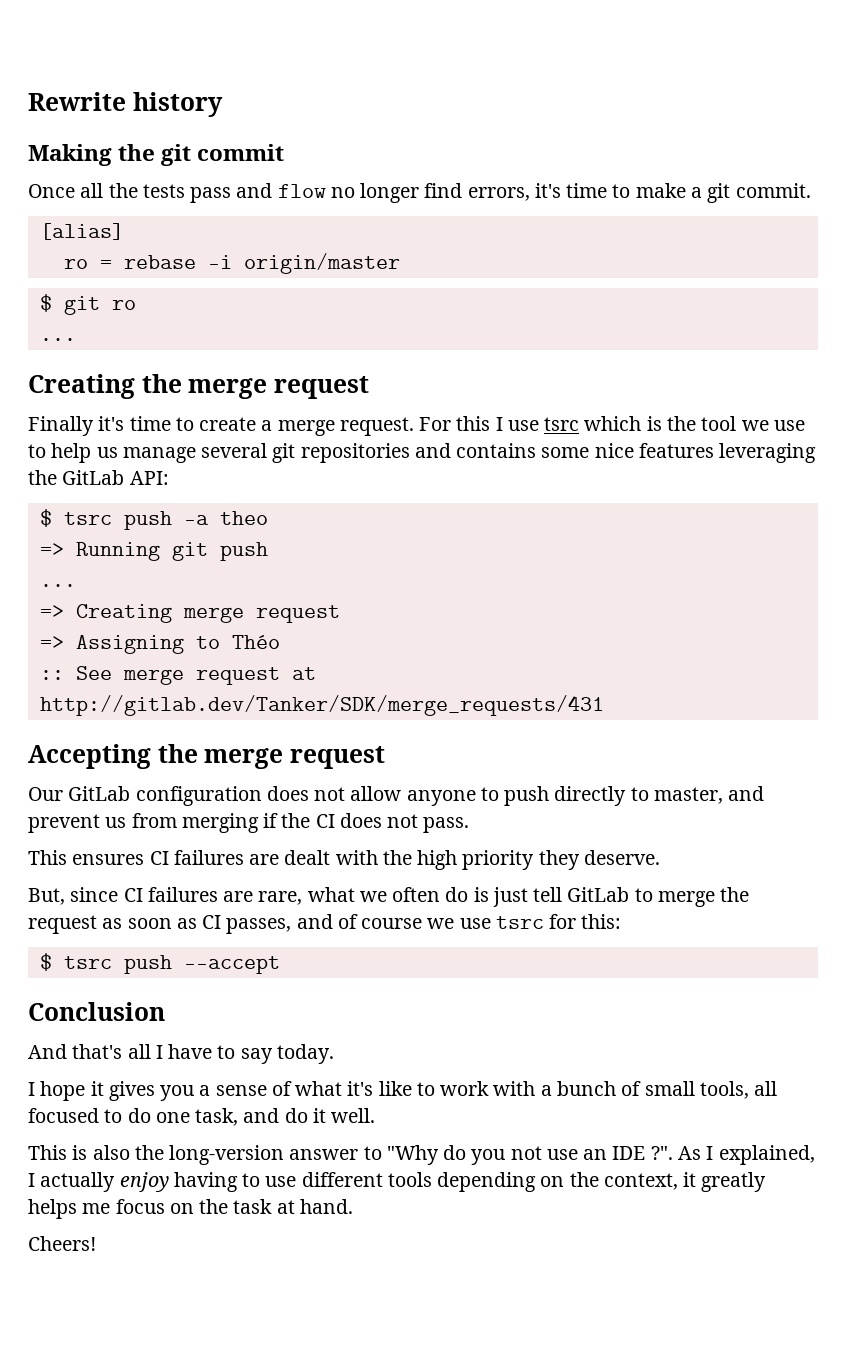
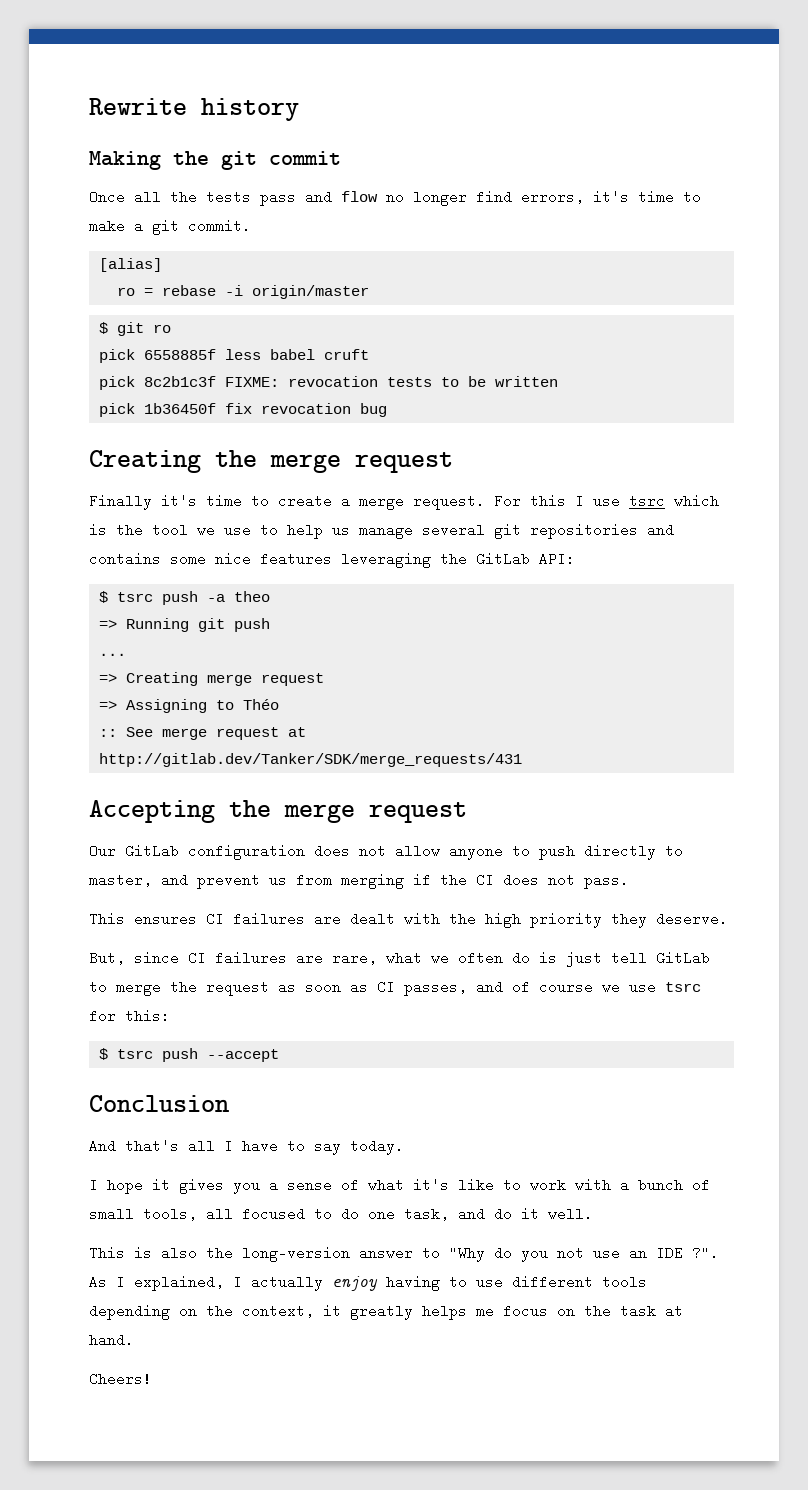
  $ git ro
- ...
+ pick 6558885f less babel cruft
+ pick 8c2b1c3f FIXME: revocation tests to be written
+ pick 1b36450f fix revocation bug

